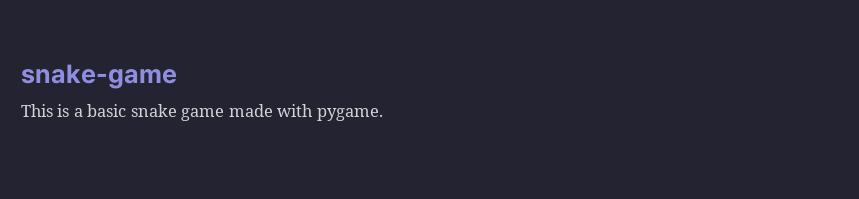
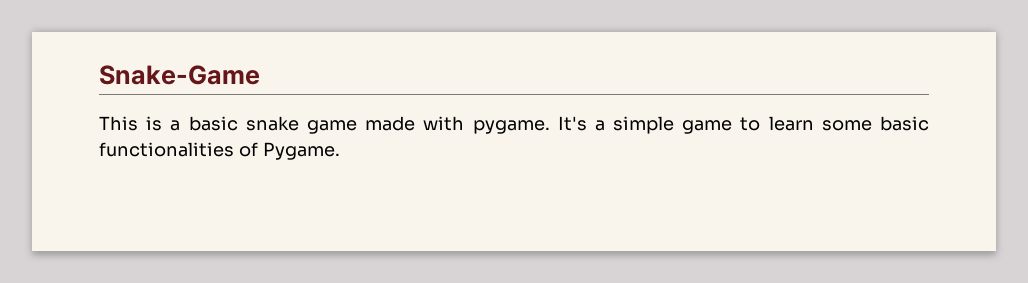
- snake-game
+ Snake-Game
+ It's a simple game to learn some basic functionalities of Pygame.

